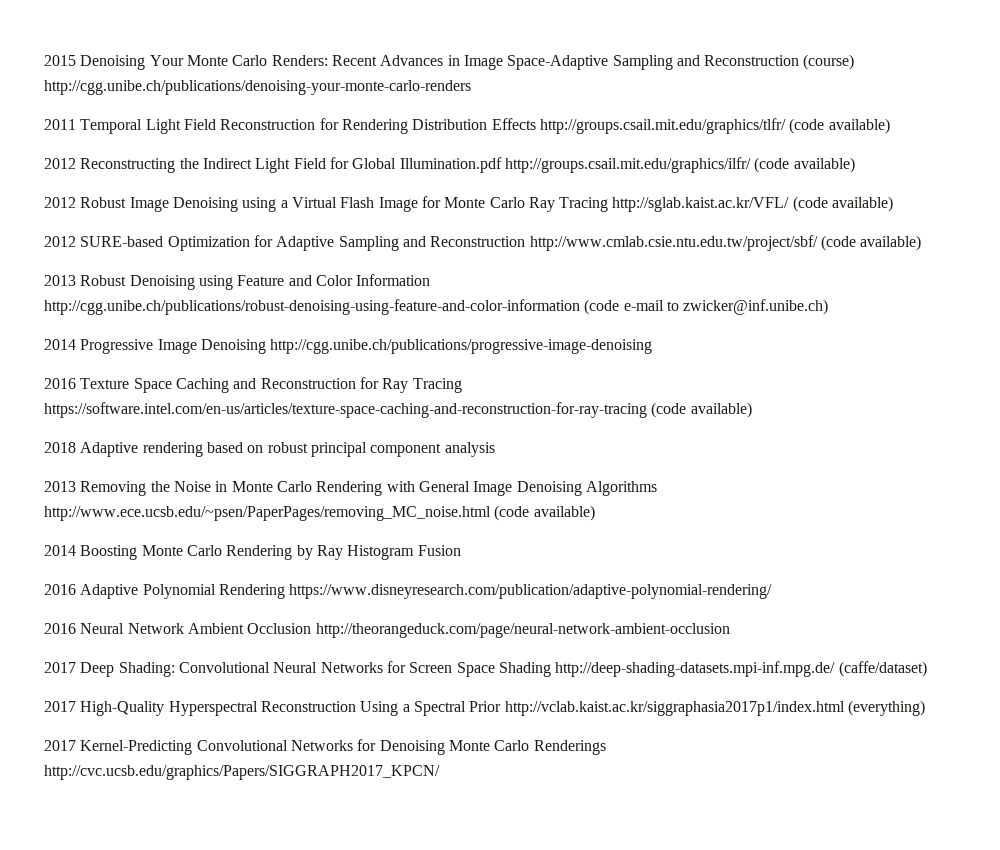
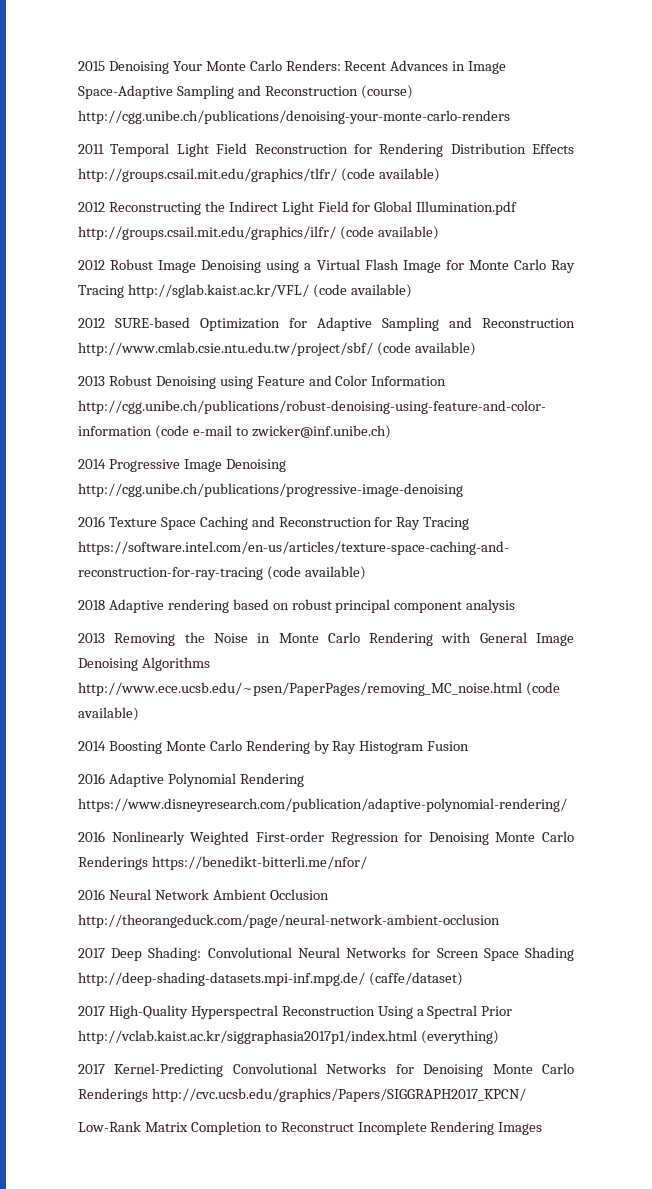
+ 2016 Nonlinearly Weighted First-order Regression for Denoising Monte Carlo Renderings https://benedikt-bitterli.me/nfor/
+ Low-Rank Matrix Completion to Reconstruct Incomplete Rendering Images

